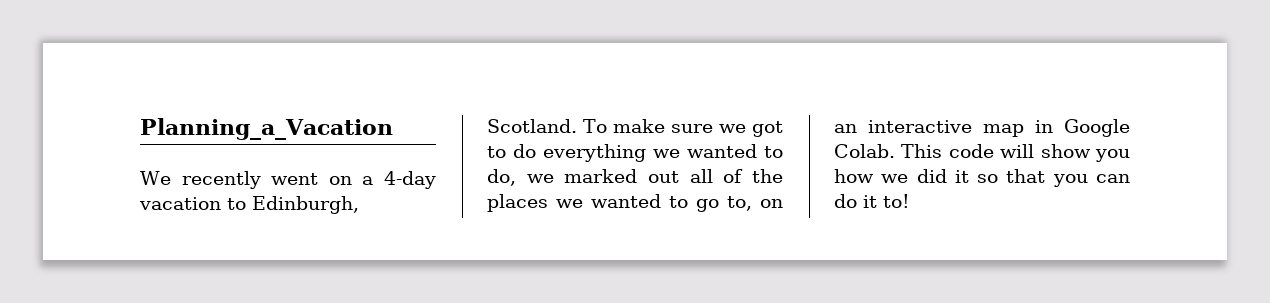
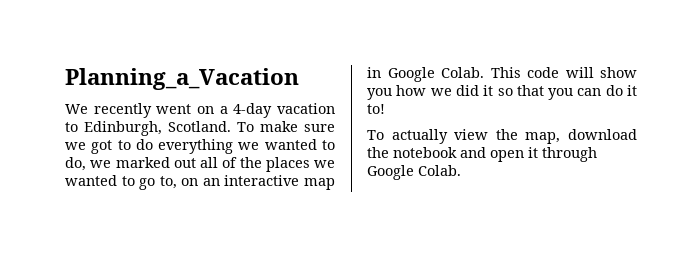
+ To actually view the map, download the notebook and open it through Google Colab.

